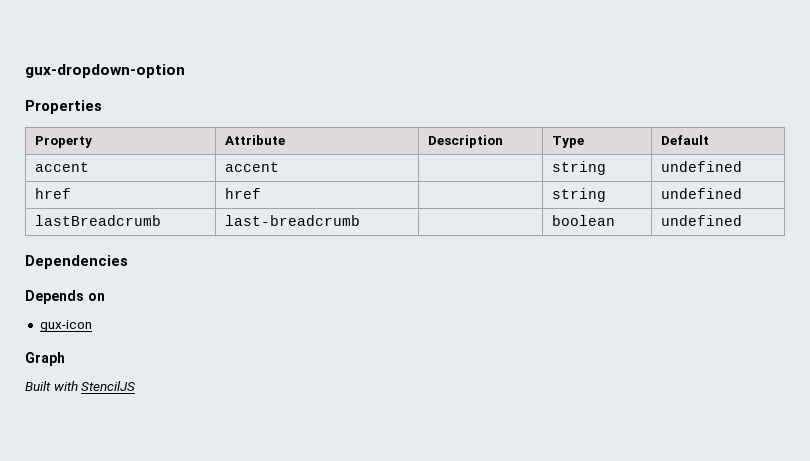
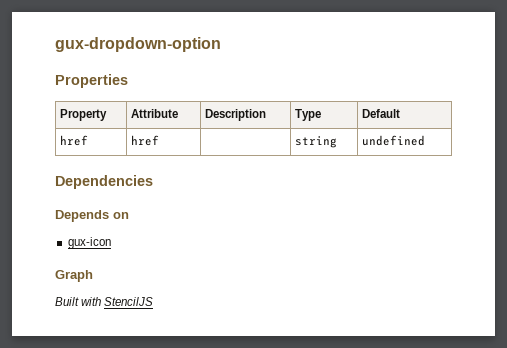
- accent | accent | | string | undefined
- lastBreadcrumb | last-breadcrumb | | boolean | undefined

